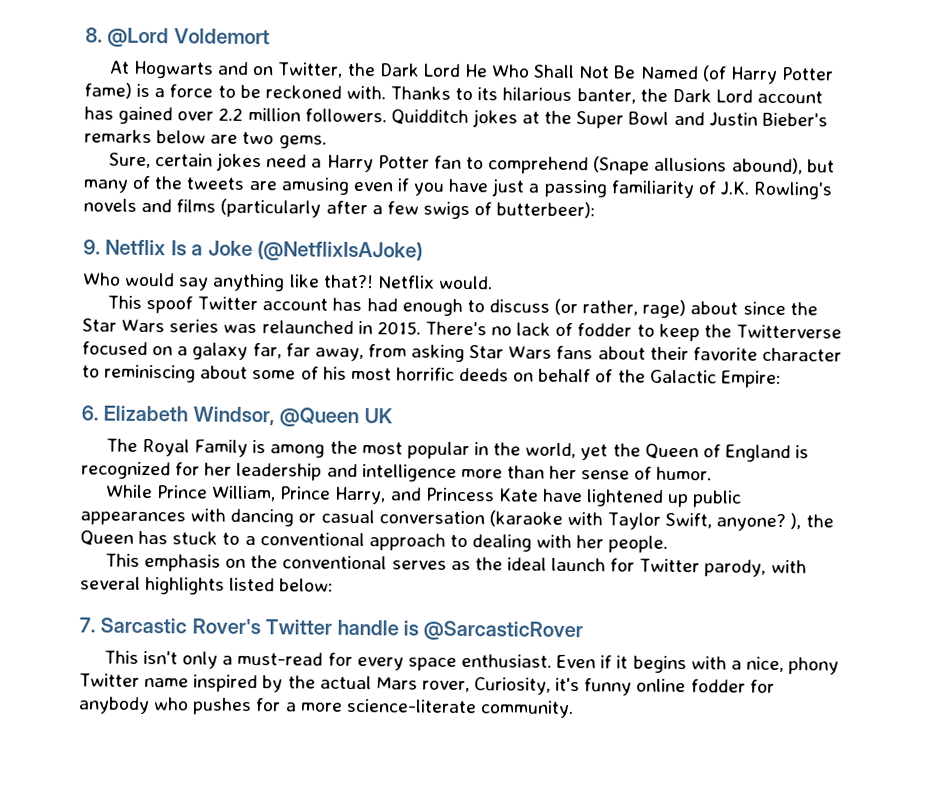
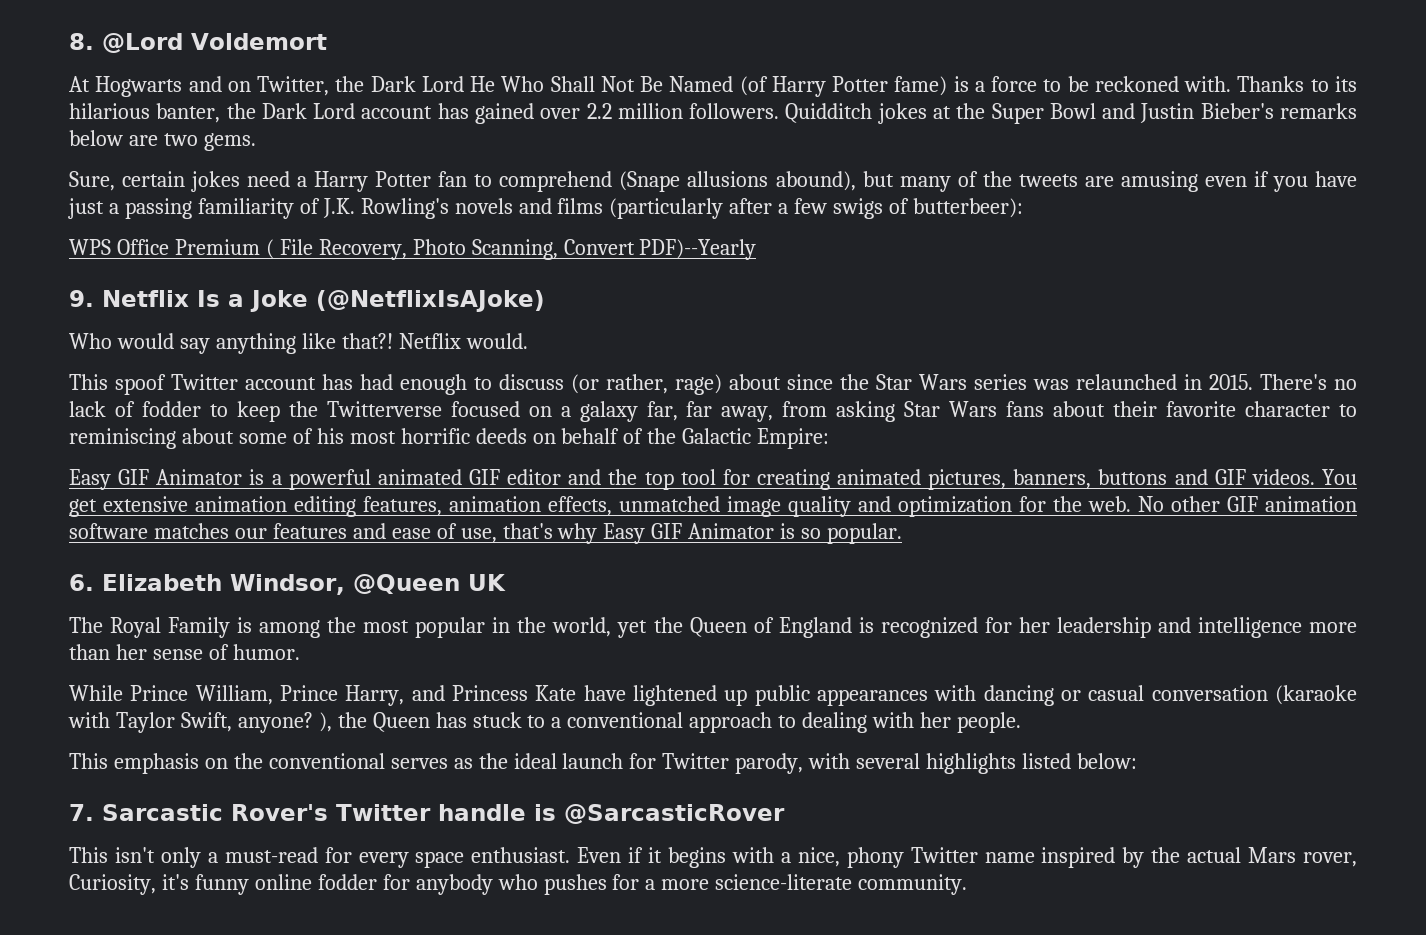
+ WPS Office Premium ( File Recovery, Photo Scanning, Convert PDF)--Yearly
+ Easy GIF Animator is a powerful animated GIF editor and the top tool for creating animated pictures, banners, buttons and GIF videos. You get extensive animation editing features, animation effects, unmatched image quality and optimization for the web. No other GIF animation software matches our features and ease of use, that's why Easy GIF Animator is so popular.

